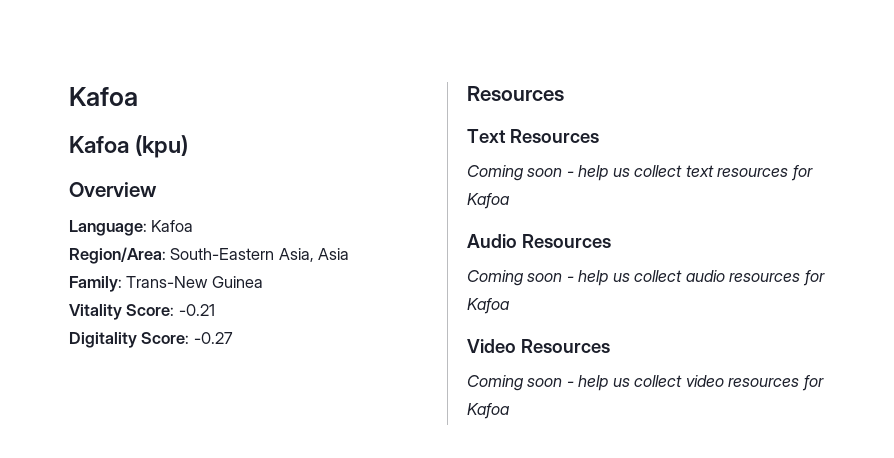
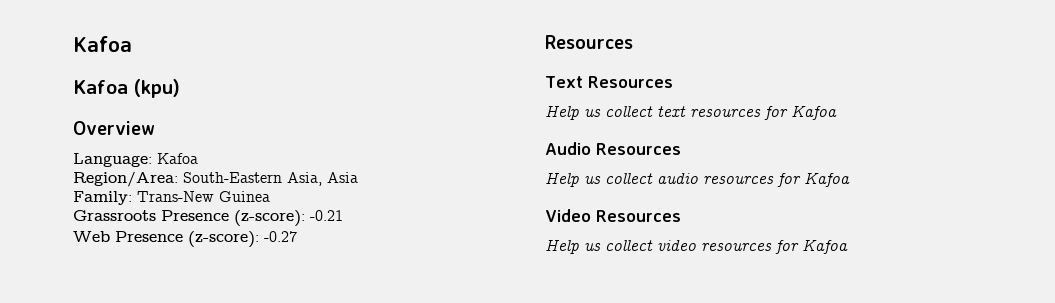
- Vitality Score: -0.21
- Digitality Score: -0.27
+ Grassroots Presence (z-score): -0.21
+ Web Presence (z-score): -0.27
- Coming soon - help us collect text resources for Kafoa
+ Help us collect text resources for Kafoa
- Coming soon - help us collect audio resources for Kafoa
+ Help us collect audio resources for Kafoa
- Coming soon - help us collect video resources for Kafoa
+ Help us collect video resources for Kafoa

